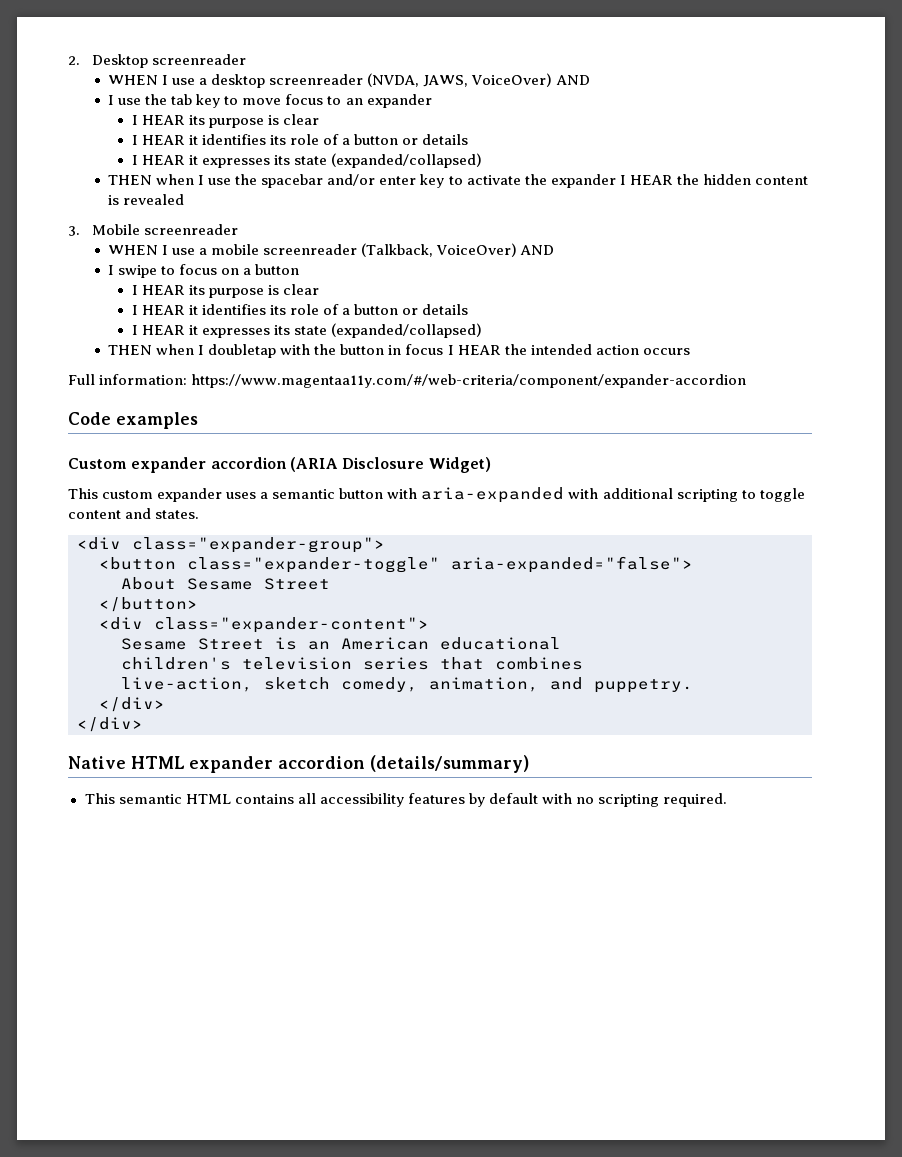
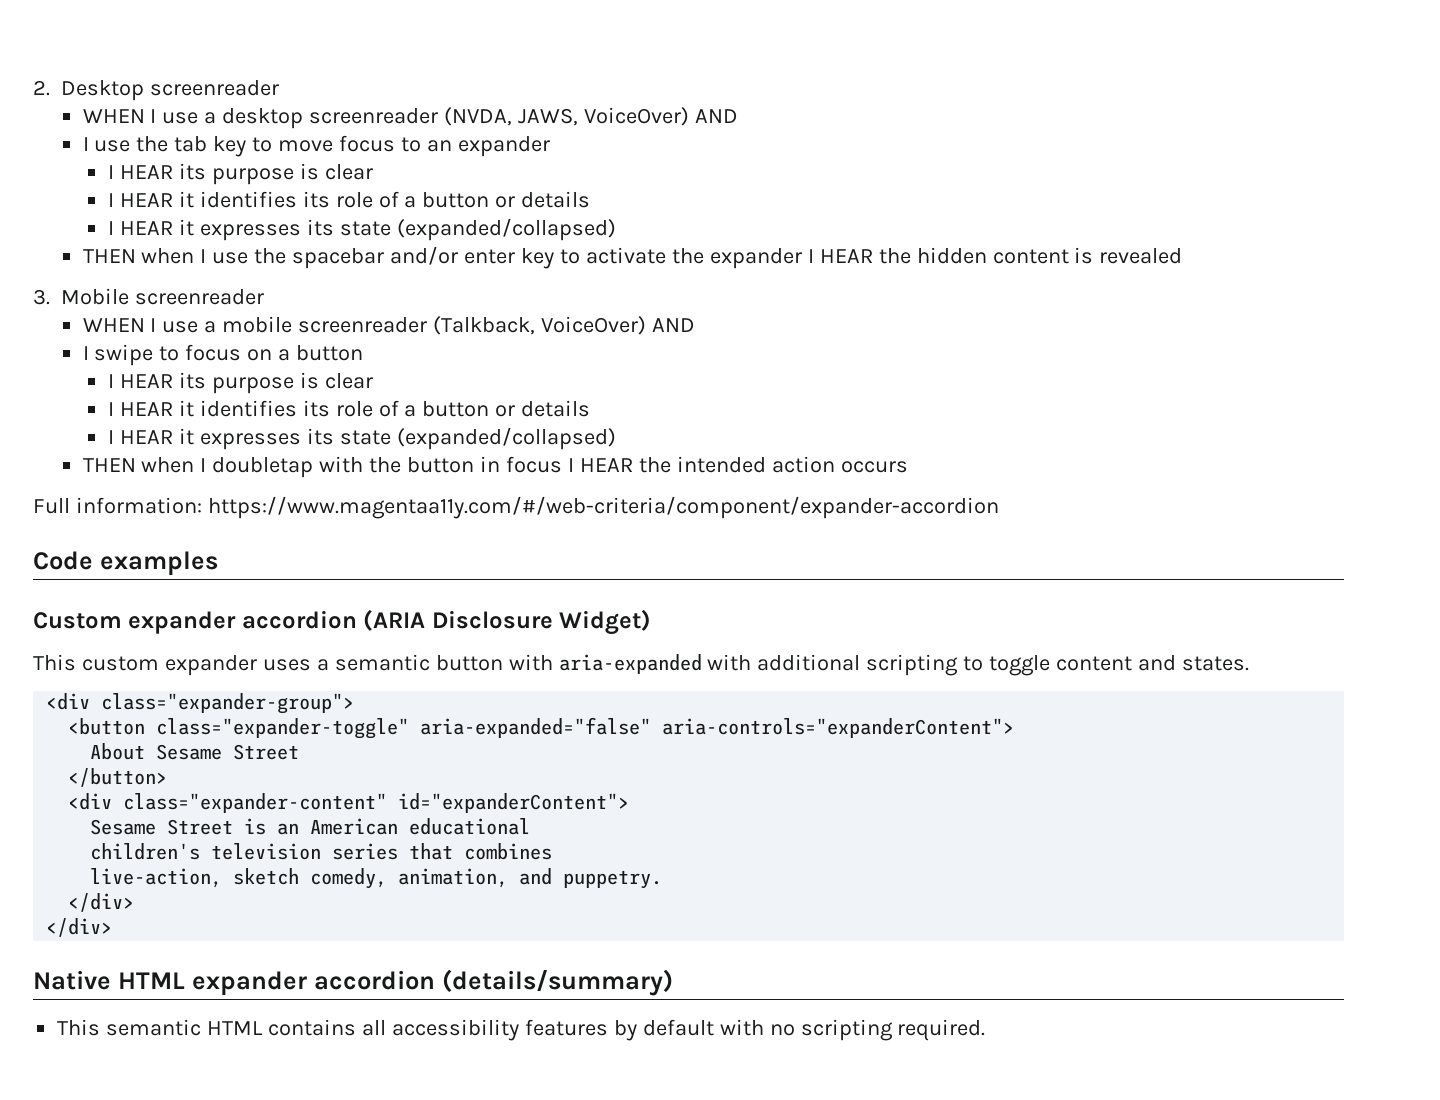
- <button class="expander-toggle" aria-expanded="false">
+ <button class="expander-toggle" aria-expanded="false" aria-controls="expanderContent">
- <div class="expander-content">
+ <div class="expander-content" id="expanderContent">

